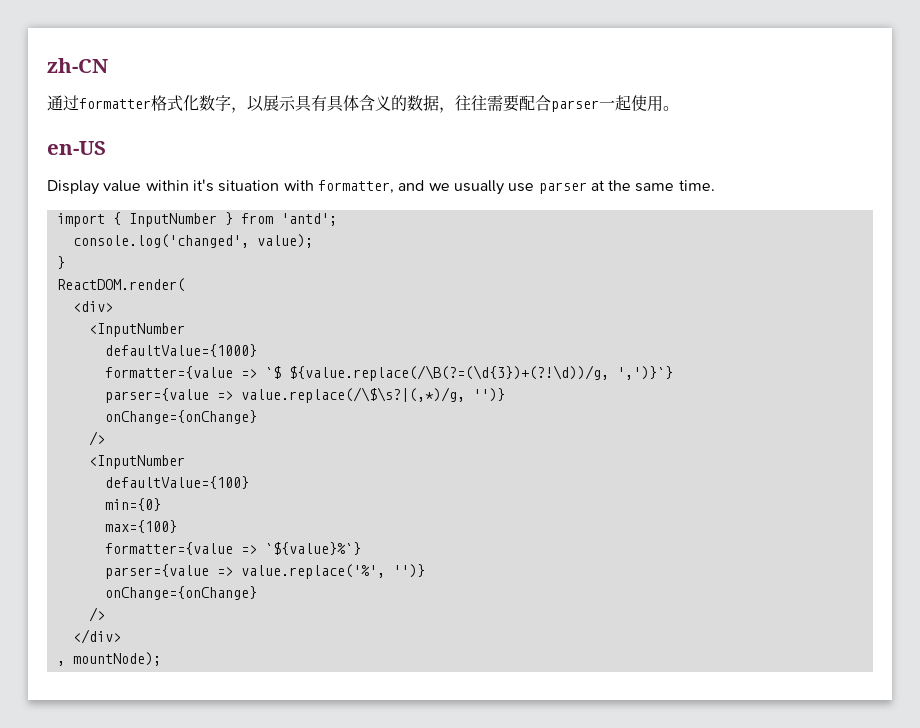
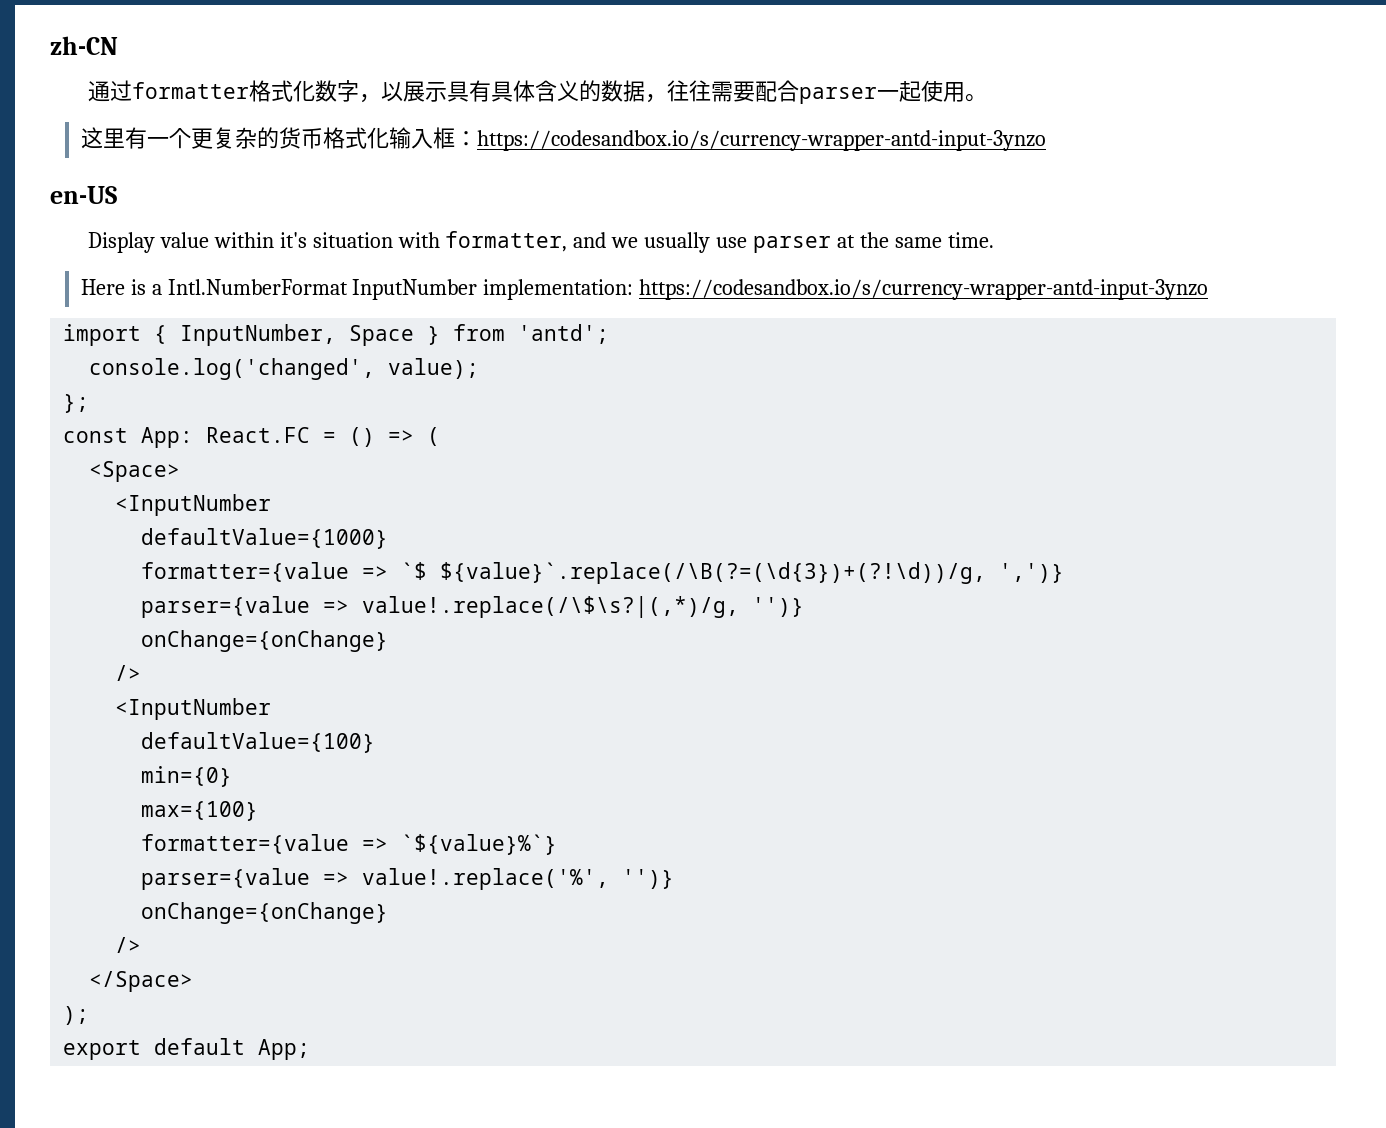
+ 这里有一个更复杂的货币格式化输入框：https://codesandbox.io/s/currency-wrapper-antd-input-3ynzo
+ Here is a Intl.NumberFormat InputNumber implementation: https://codesandbox.io/s/currency-wrapper-antd-input-3ynzo
- import { InputNumber } from 'antd';
+ import { InputNumber, Space } from 'antd';
  console.log('changed', value);
- }
- ReactDOM.render(
- <div>
+ };
+ const App: React.FC = () => (
+ <Space>
- formatter={value => `$ ${value.replace(/\B(?=(\d{3})+(?!\d))/g, ',')}`}
- parser={value => value.replace(/\$\s?|(,*)/g, '')}
+ formatter={value => `$ ${value}`.replace(/\B(?=(\d{3})+(?!\d))/g, ',')}
+ parser={value => value!.replace(/\$\s?|(,*)/g, '')}
- parser={value => value.replace('%', '')}
+ parser={value => value!.replace('%', '')}
  onChange={onChange}
  />
- </div>
- , mountNode);
+ </Space>
+ );
+ export default App;

